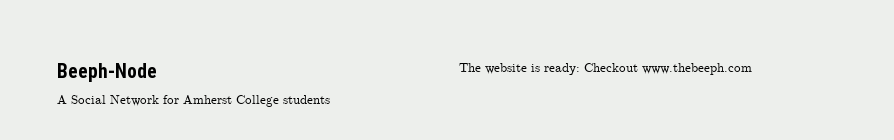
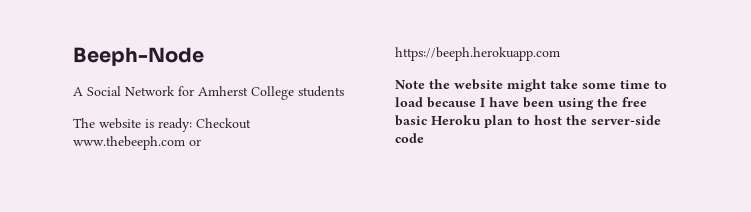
- The website is ready: Checkout www.thebeeph.com
+ The website is ready: Checkout www.thebeeph.com or https://beeph.herokuapp.com
+ Note the website might take some time to load because I have been using the free basic Heroku plan to host the server-side code

